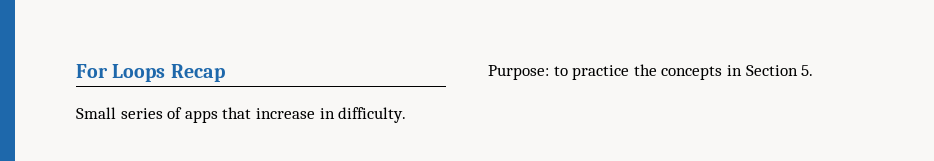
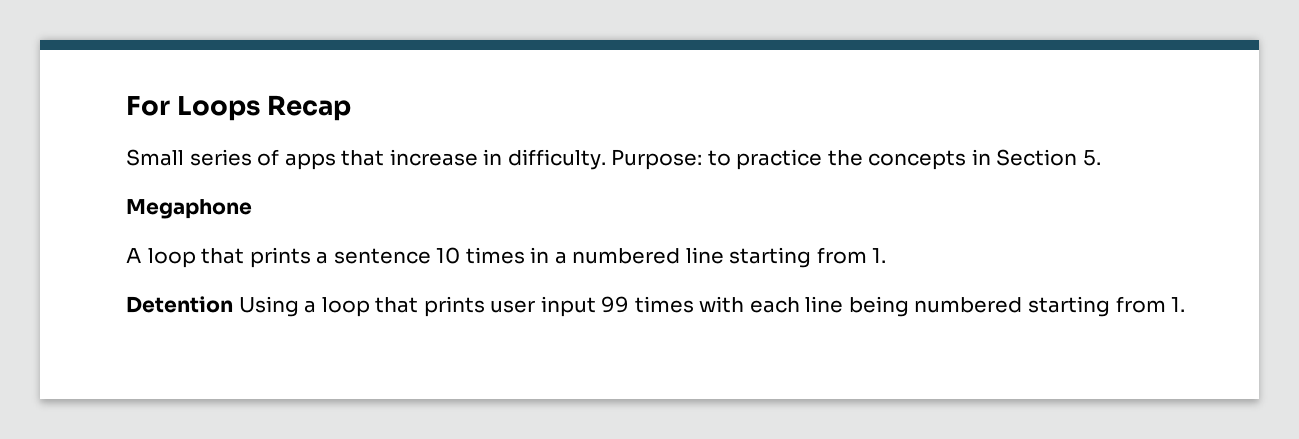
+ Megaphone
+ A loop that prints a sentence 10 times in a numbered line starting from 1.
+ Detention Using a loop that prints user input 99 times with each line being numbered starting from 1.

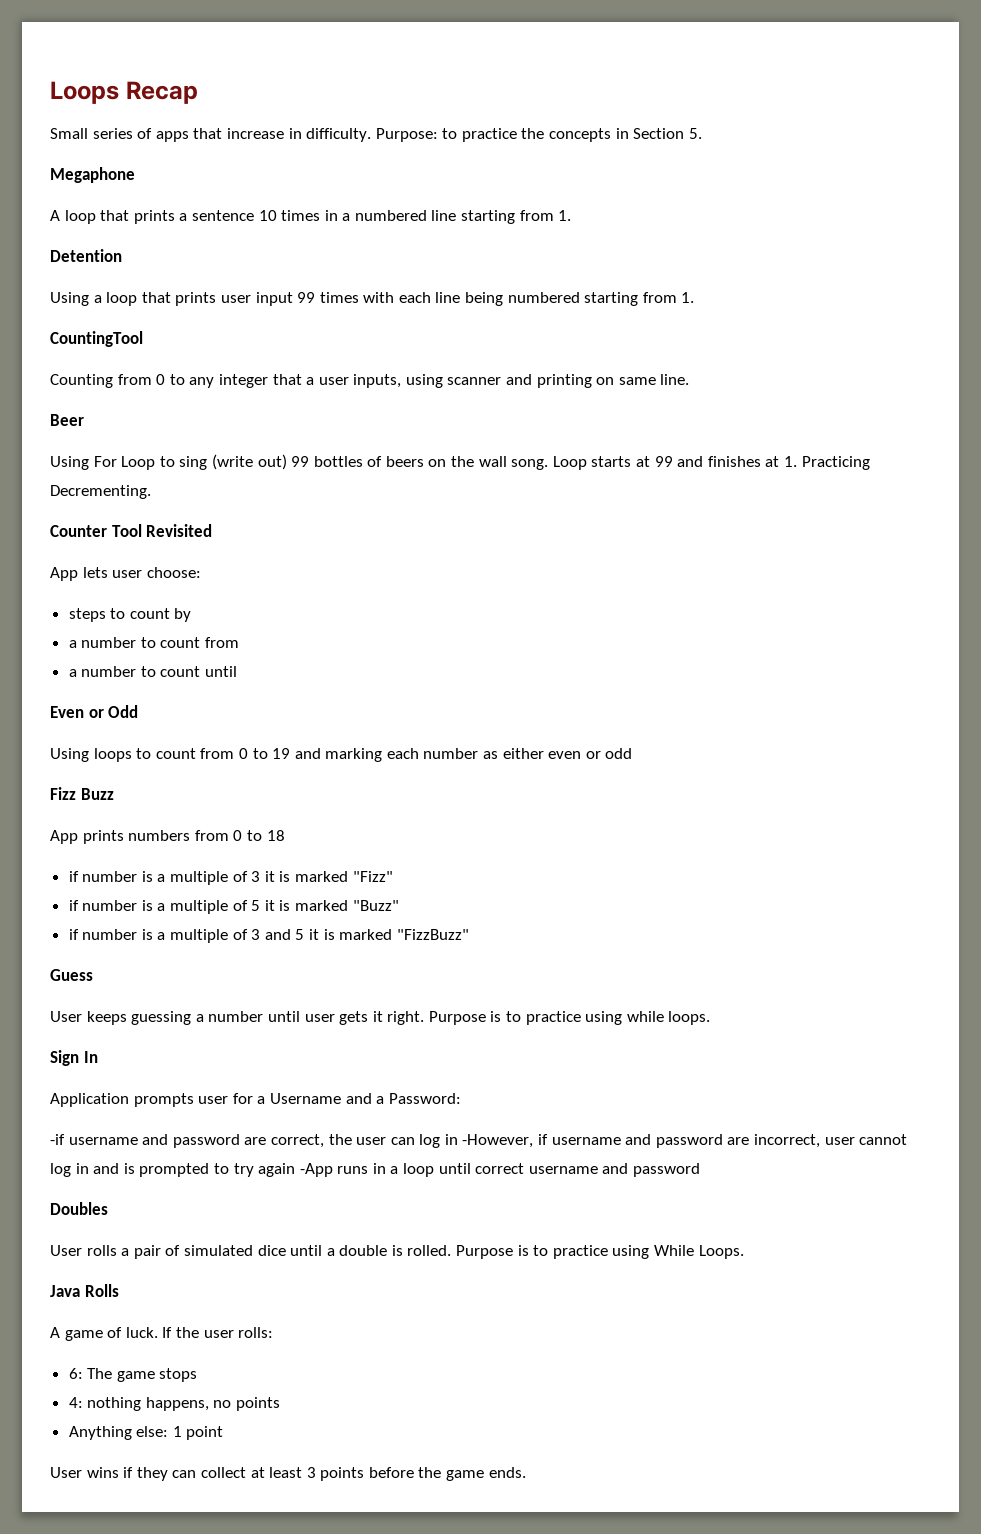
- For Loops Recap
+ Loops Recap
- Detention Using a loop that prints user input 99 times with each line being numbered starting from 1.
+ Detention
+ Using a loop that prints user input 99 times with each line being numbered starting from 1.
+ CountingTool
+ Counting from 0 to any integer that a user inputs, using scanner and printing on same line.
+ Beer
+ Using For Loop to sing (write out) 99 bottles of beers on the wall song. Loop starts at 99 and finishes at 1. Practicing Decrementing.
+ Counter Tool Revisited
+ App lets user choose:
+ steps to count by
+ a number to count from
+ a number to count until
+ Even or Odd
+ Using loops to count from 0 to 19 and marking each number as either even or odd
+ Fizz Buzz
+ App prints numbers from 0 to 18
+ if number is a multiple of 3 it is marked "Fizz"
+ if number is a multiple of 5 it is marked "Buzz"
+ if number is a multiple of 3 and 5 it is marked "FizzBuzz"
+ Guess
+ User keeps guessing a number until user gets it right. Purpose is to practice using while loops.
+ Sign In
+ Application prompts user for a Username and a Password:
+ -if username and password are correct, the user can log in -However, if username and password are incorrect, user cannot log in and is prompted to try again -App runs in a loop until correct username and password
+ Doubles
+ User rolls a pair of simulated dice until a double is rolled. Purpose is to practice using While Loops.
+ Java Rolls
+ A game of luck. If the user rolls:
+ 6: The game stops
+ 4: nothing happens, no points
+ Anything else: 1 point
+ User wins if they can collect at least 3 points before the game ends.

